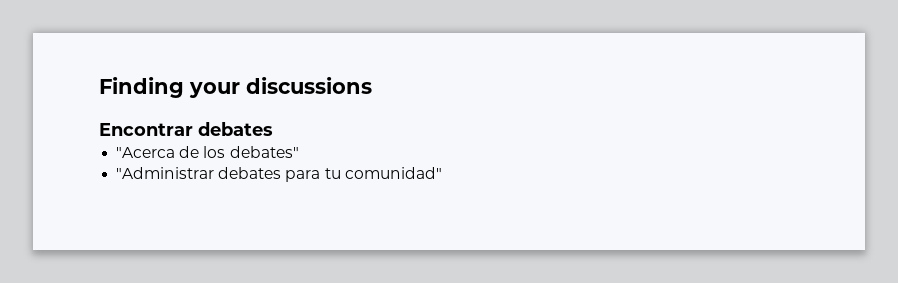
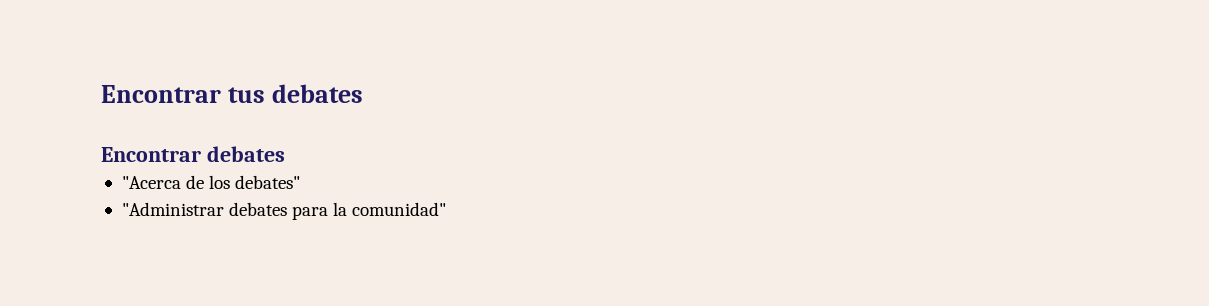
- Finding your discussions
+ Encontrar tus debates
- "Administrar debates para tu comunidad"
+ "Administrar debates para la comunidad"

